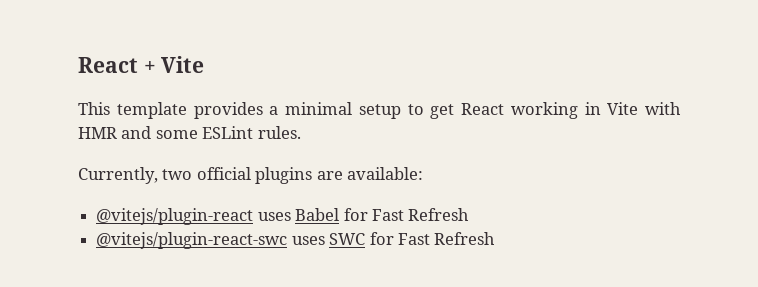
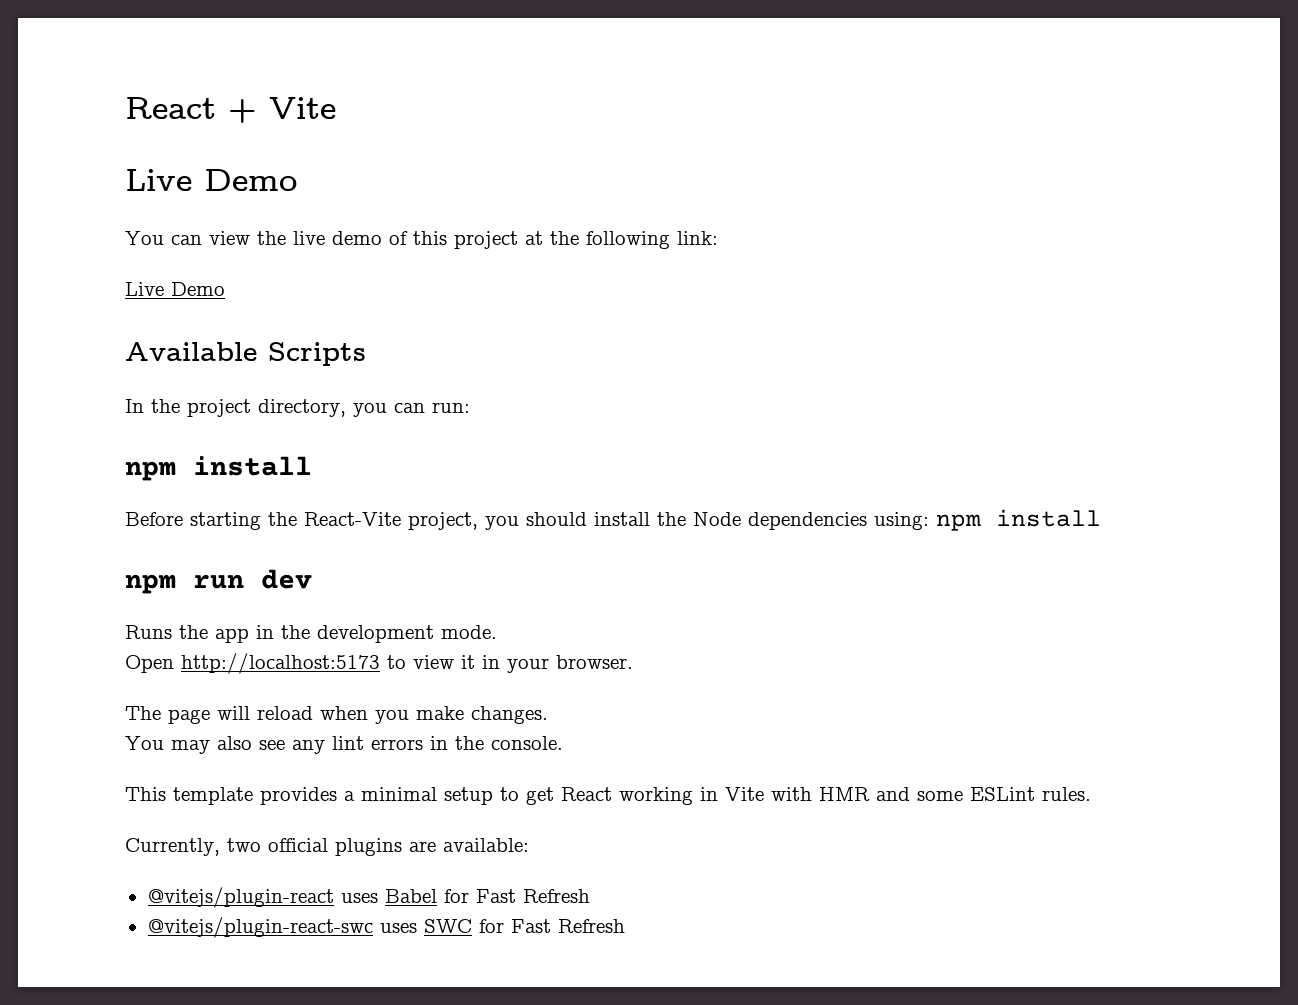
  React + Vite
+ Live Demo
+ You can view the live demo of this project at the following link:
+ Live Demo
+ Available Scripts
+ In the project directory, you can run:
+ npm install
+ Before starting the React-Vite project, you should install the Node dependencies using: npm install
+ npm run dev
+ Runs the app in the development mode.
+ Open http://localhost:5173 to view it in your browser.
+ The page will reload when you make changes.
+ You may also see any lint errors in the console.

